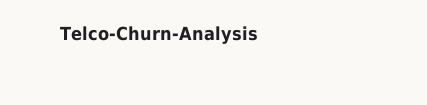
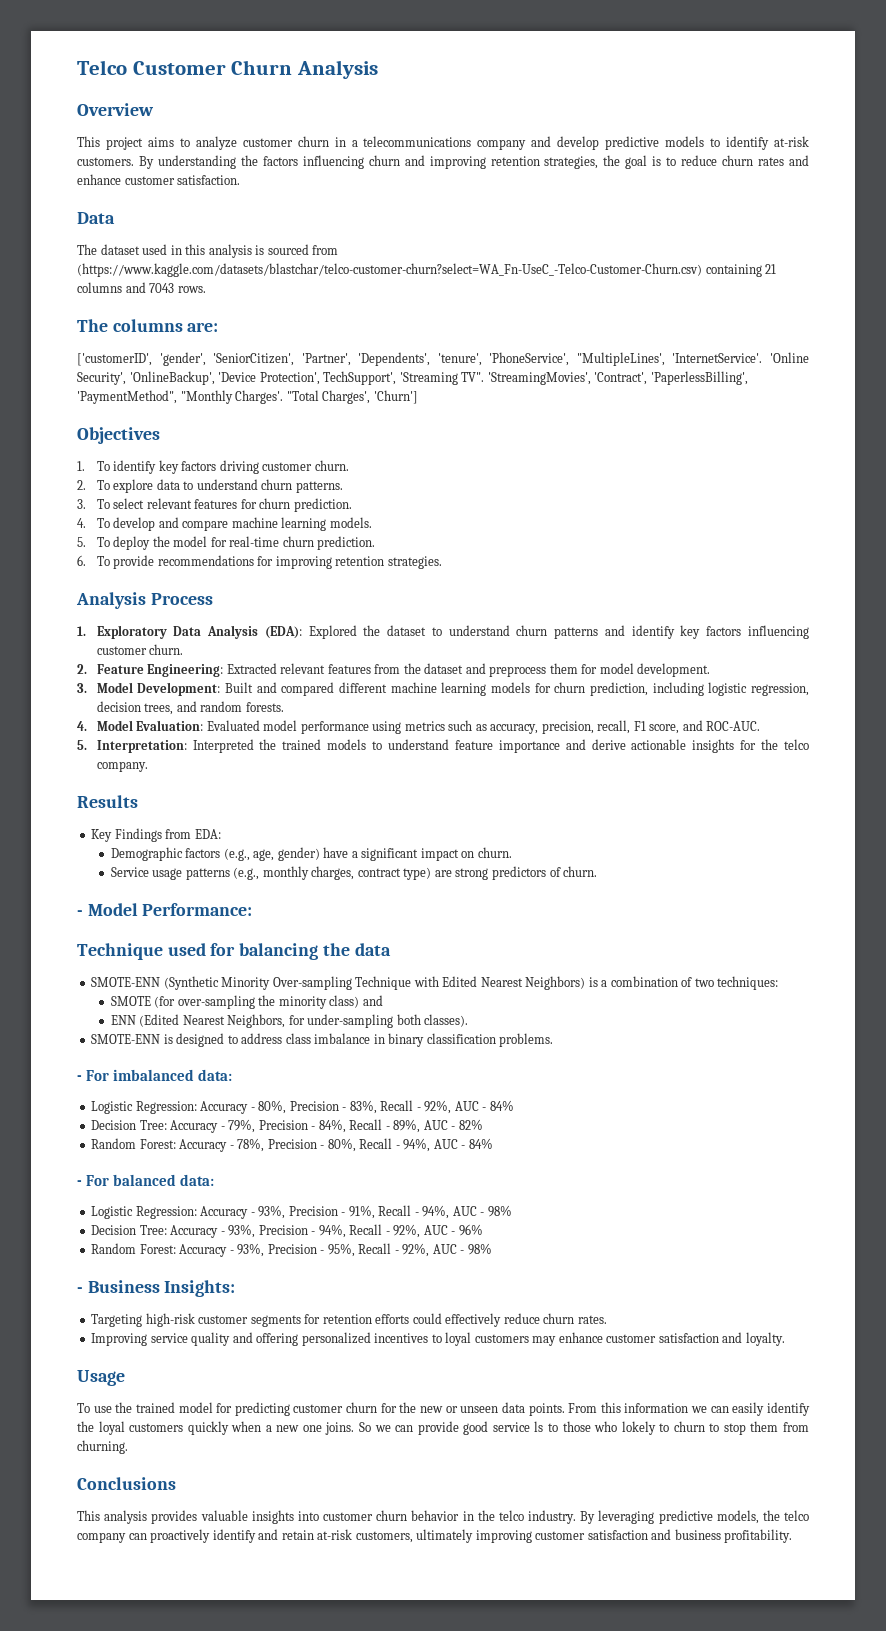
- Telco-Churn-Analysis
+ Telco Customer Churn Analysis
+ Overview
+ This project aims to analyze customer churn in a telecommunications company and develop predictive models to identify at-risk customers. By understanding the factors influencing churn and improving retention strategies, the goal is to reduce churn rates and enhance customer satisfaction.
+ Data
+ The dataset used in this analysis is sourced from (https://www.kaggle.com/datasets/blastchar/telco-customer-churn?select=WA_Fn-UseC_-Telco-Customer-Churn.csv) containing 21 columns and 7043 rows.
+ The columns are:
+ ['customerID', 'gender', 'SeniorCitizen', 'Partner', 'Dependents', 'tenure', 'PhoneService', "MultipleLines', 'InternetService'. 'Online Security', 'OnlineBackup', 'Device Protection', TechSupport', 'Streaming TV". 'StreamingMovies', 'Contract', 'PaperlessBilling', 'PaymentMethod", "Monthly Charges'. "Total Charges', 'Churn']
+ Objectives
+ 1. To identify key factors driving customer churn.
+ 2. To explore data to understand churn patterns.
+ 3. To select relevant features for churn prediction.
+ 4. To develop and compare machine learning models.
+ 5. To deploy the model for real-time churn prediction.
+ 6. To provide recommendations for improving retention strategies.
+ Analysis Process
+ 1. Exploratory Data Analysis (EDA): Explored the dataset to understand churn patterns and identify key factors influencing customer churn.
+ 2. Feature Engineering: Extracted relevant features from the dataset and preprocess them for model development.
+ 3. Model Development: Built and compared different machine learning models for churn prediction, including logistic regression, decision trees, and random forests.
+ 4. Model Evaluation: Evaluated model performance using metrics such as accuracy, precision, recall, F1 score, and ROC-AUC.
+ 5. Interpretation: Interpreted the trained models to understand feature importance and derive actionable insights for the telco company.
+ Results
+ Key Findings from EDA:
+ Demographic factors (e.g., age, gender) have a significant impact on churn.
+ Service usage patterns (e.g., monthly charges, contract type) are strong predictors of churn.
+ - Model Performance:
+ Technique used for balancing the data
+ SMOTE-ENN (Synthetic Minority Over-sampling Technique with Edited Nearest Neighbors) is a combination of two techniques:
+ SMOTE (for over-sampling the minority class) and
+ ENN (Edited Nearest Neighbors, for under-sampling both classes).
+ SMOTE-ENN is designed to address class imbalance in binary classification problems.
+ - For imbalanced data:
+ Logistic Regression: Accuracy - 80%, Precision - 83%, Recall - 92%, AUC - 84%
+ Decision Tree: Accuracy - 79%, Precision - 84%, Recall - 89%, AUC - 82%
+ Random Forest: Accuracy - 78%, Precision - 80%, Recall - 94%, AUC - 84%
+ - For balanced data:
+ Logistic Regression: Accuracy - 93%, Precision - 91%, Recall - 94%, AUC - 98%
+ Decision Tree: Accuracy - 93%, Precision - 94%, Recall - 92%, AUC - 96%
+ Random Forest: Accuracy - 93%, Precision - 95%, Recall - 92%, AUC - 98%
+ - Business Insights:
+ Targeting high-risk customer segments for retention efforts could effectively reduce churn rates.
+ Improving service quality and offering personalized incentives to loyal customers may enhance customer satisfaction and loyalty.
+ Usage
+ To use the trained model for predicting customer churn for the new or unseen data points. From this information we can easily identify the loyal customers quickly when a new one joins. So we can provide good service ls to those who lokely to churn to stop them from churning.
+ Conclusions
+ This analysis provides valuable insights into customer churn behavior in the telco industry. By leveraging predictive models, the telco company can proactively identify and retain at-risk customers, ultimately improving customer satisfaction and business profitability.

